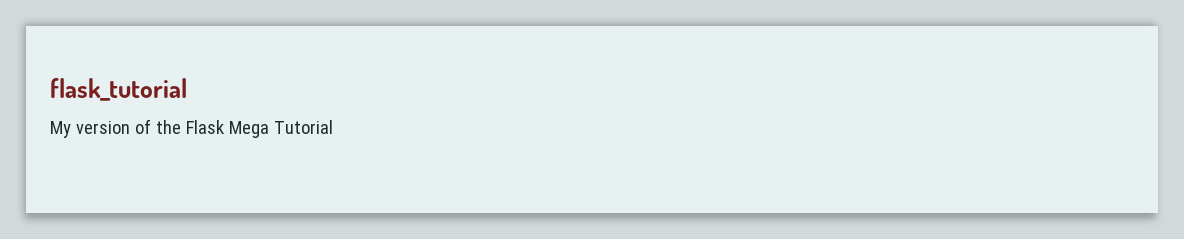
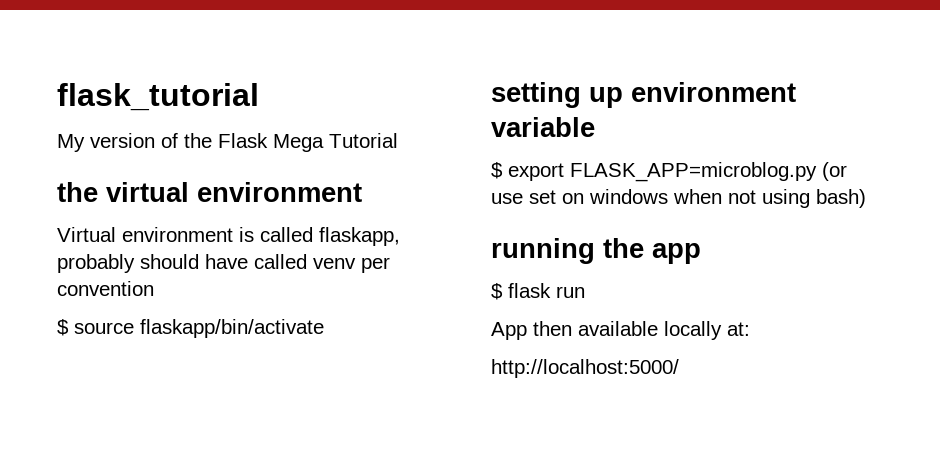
+ the virtual environment
+ Virtual environment is called flaskapp, probably should have called venv per convention
+ $ source flaskapp/bin/activate
+ setting up environment variable
+ $ export FLASK_APP=microblog.py (or use set on windows when not using bash)
+ running the app
+ $ flask run
+ App then available locally at:
+ http://localhost:5000/

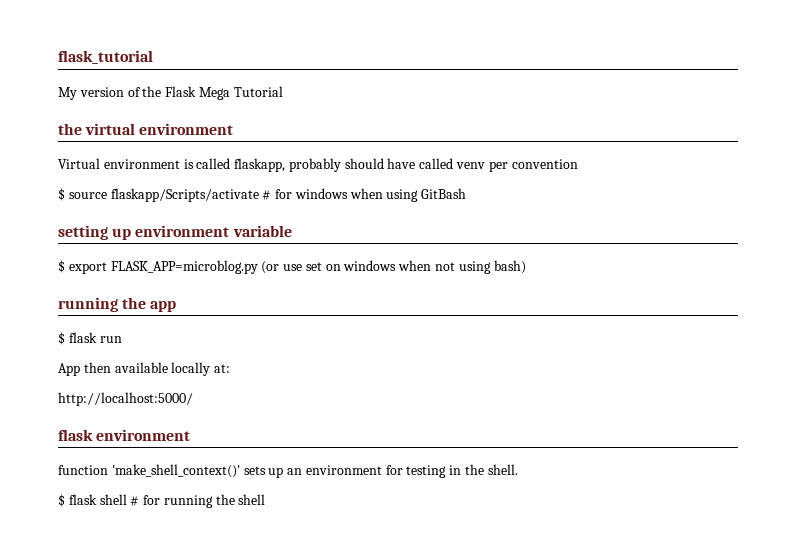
- $ source flaskapp/bin/activate
+ $ source flaskapp/Scripts/activate # for windows when using GitBash
+ flask environment
+ function 'make_shell_context()' sets up an environment for testing in the shell.
+ $ flask shell # for running the shell

